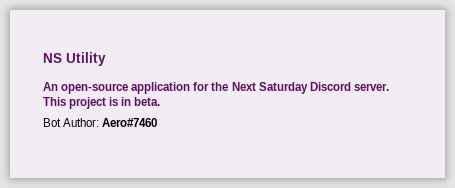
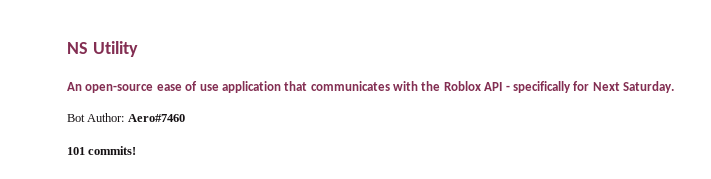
- An open-source application for the Next Saturday Discord server. This project is in beta.
+ An open-source ease of use application that communicates with the Roblox API - specifically for Next Saturday.
+ 101 commits!

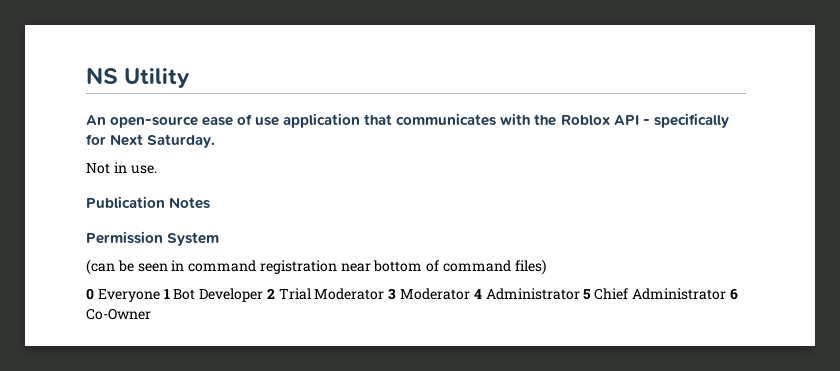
- Bot Author: Aero#7460
- 101 commits!
+ Not in use.
+ Publication Notes
+ Permission System
+ (can be seen in command registration near bottom of command files)
+ 0 Everyone 1 Bot Developer 2 Trial Moderator 3 Moderator 4 Administrator 5 Chief Administrator 6 Co-Owner

